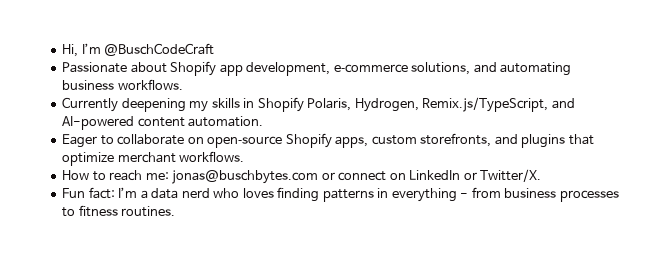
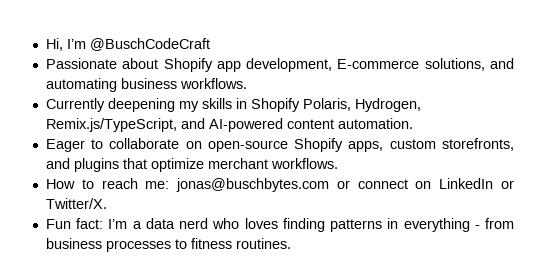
- Passionate about Shopify app development, e‑commerce solutions, and automating business workflows.
+ Passionate about Shopify app development, E‑commerce solutions, and automating business workflows.

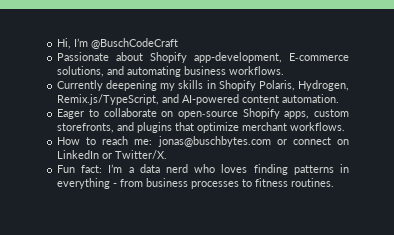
- Passionate about Shopify app development, E‑commerce solutions, and automating business workflows.
+ Passionate about Shopify app-development, E‑commerce solutions, and automating business workflows.

